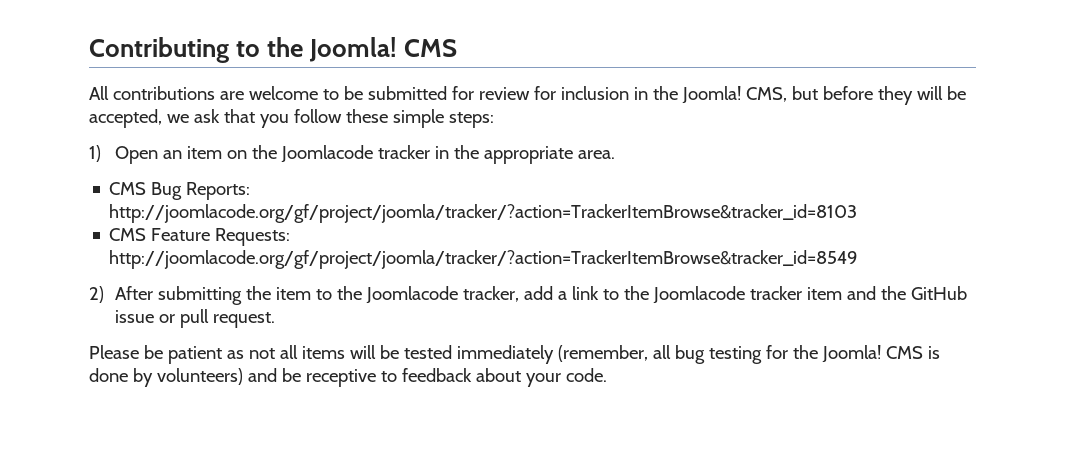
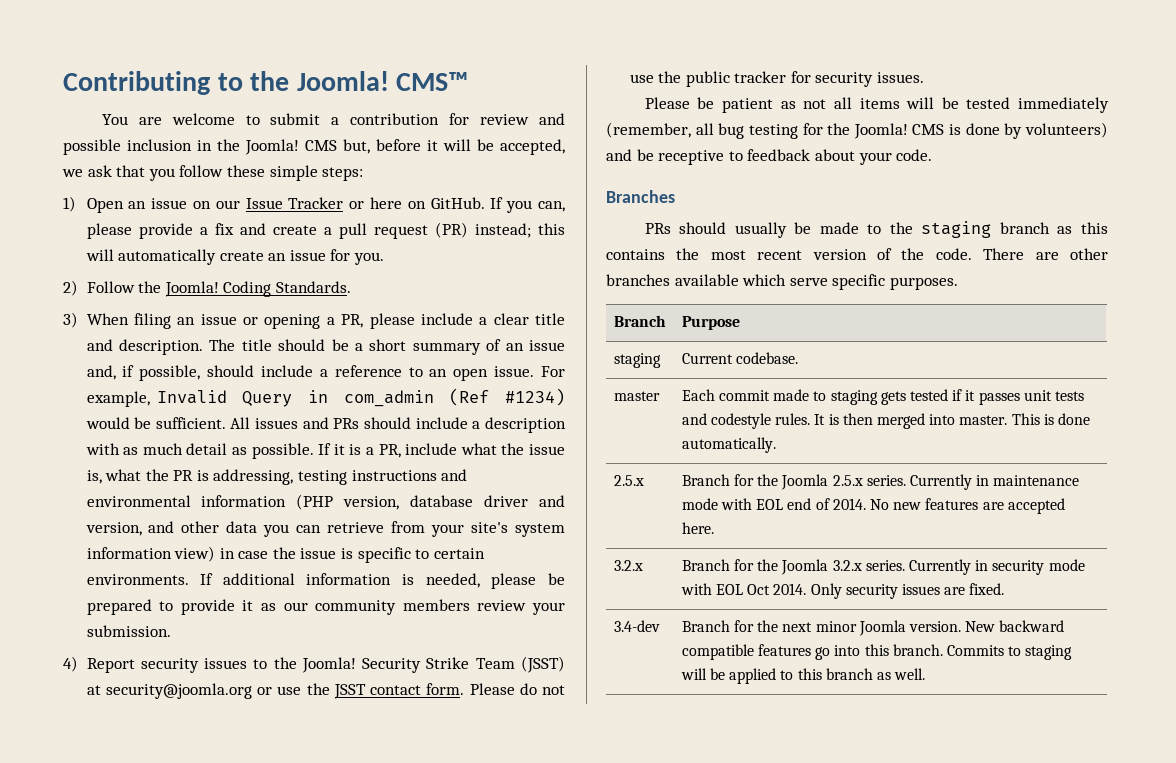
- Contributing to the Joomla! CMS
- All contributions are welcome to be submitted for review for inclusion in the Joomla! CMS, but before they will be accepted, we ask that you follow these simple steps:
+ Contributing to the Joomla! CMS™
+ You are welcome to submit a contribution for review and possible inclusion in the Joomla! CMS but, before it will be accepted, we ask that you follow these simple steps:
- 1) Open an item on the Joomlacode tracker in the appropriate area.
- CMS Bug Reports: http://joomlacode.org/gf/project/joomla/tracker/?action=TrackerItemBrowse&tracker_id=8103
- CMS Feature Requests: http://joomlacode.org/gf/project/joomla/tracker/?action=TrackerItemBrowse&tracker_id=8549
- 2) After submitting the item to the Joomlacode tracker, add a link to the Joomlacode tracker item and the GitHub issue or pull request.
+ 1) Open an issue on our Issue Tracker or here on GitHub. If you can, please provide a fix and create a pull request (PR) instead; this will automatically create an issue for you.
+ 2) Follow the Joomla! Coding Standards.
+ 3) When filing an issue or opening a PR, please include a clear title and description. The title should be a short summary of an issue and, if possible, should include a reference to an open issue. For example, Invalid Query in com_admin (Ref #1234) would be sufficient. All issues and PRs should include a description with as much detail as possible. If it is a PR, include what the issue is, what the PR is addressing, testing instructions and environmental information (PHP version, database driver and version, and other data you can retrieve from your site's system information view) in case the issue is specific to certain environments. If additional information is needed, please be prepared to provide it as our community members review your submission.
+ 4) Report security issues to the Joomla! Security Strike Team (JSST) at security@joomla.org or use the JSST contact form. Please do not use the public tracker for security issues.
+ Branches
+ PRs should usually be made to the staging branch as this contains the most recent version of the code. There are other branches available which serve specific purposes.
+ Branch | Purpose
+ staging | Current codebase.
+ master | Each commit made to staging gets tested if it passes unit tests and codestyle rules. It is then merged into master. This is done automatically.
+ 2.5.x | Branch for the Joomla 2.5.x series. Currently in maintenance mode with EOL end of 2014. No new features are accepted here.
+ 3.2.x | Branch for the Joomla 3.2.x series. Currently in security mode with EOL Oct 2014. Only security issues are fixed.
+ 3.4-dev | Branch for the next minor Joomla version. New backward compatible features go into this branch. Commits to staging will be applied to this branch as well.

